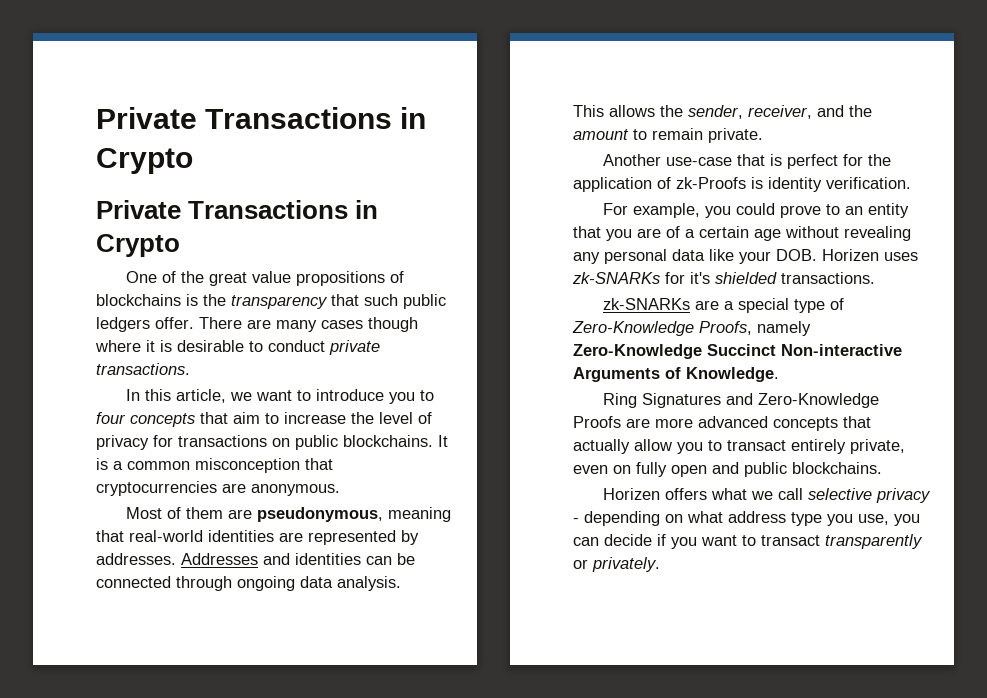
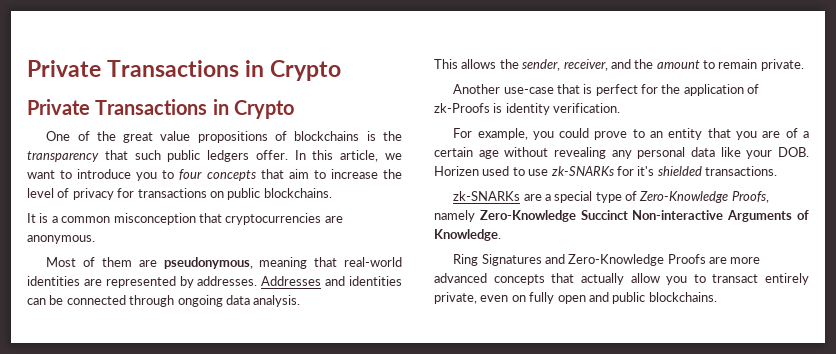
- One of the great value propositions of blockchains is the transparency that such public ledgers offer. There are many cases though where it is desirable to conduct private transactions.
- In this article, we want to introduce you to four concepts that aim to increase the level of privacy for transactions on public blockchains. It is a common misconception that cryptocurrencies are anonymous.
+ One of the great value propositions of blockchains is the transparency that such public ledgers offer. In this article, we want to introduce you to four concepts that aim to increase the level of privacy for transactions on public blockchains.
+ It is a common misconception that cryptocurrencies are anonymous.
- For example, you could prove to an entity that you are of a certain age without revealing any personal data like your DOB. Horizen uses zk-SNARKs for it's shielded transactions.
+ For example, you could prove to an entity that you are of a certain age without revealing any personal data like your DOB. Horizen used to use zk-SNARKs for it's shielded transactions.
- Horizen offers what we call selective privacy - depending on what address type you use, you can decide if you want to transact transparently or privately.

